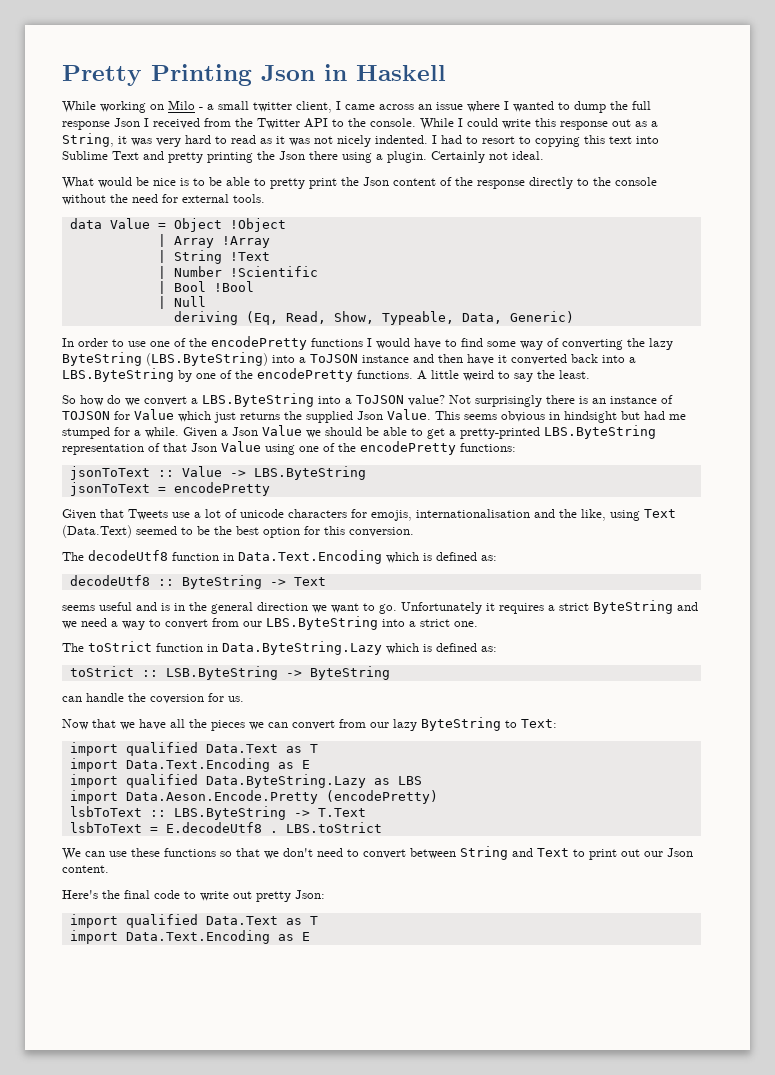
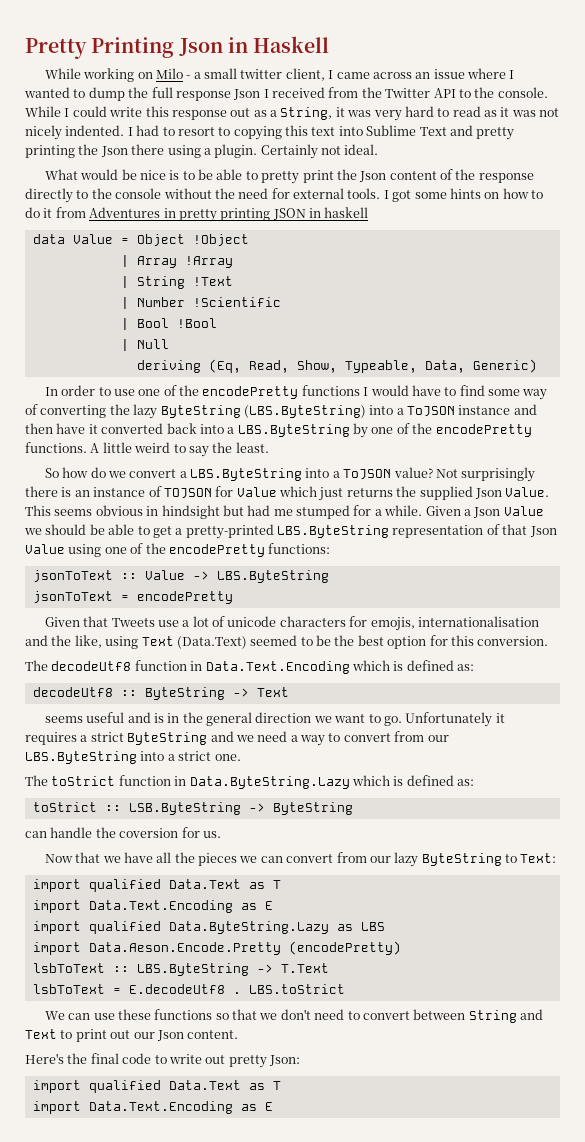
+ I got some hints on how to do it from Adventures in pretty printing JSON in haskell

